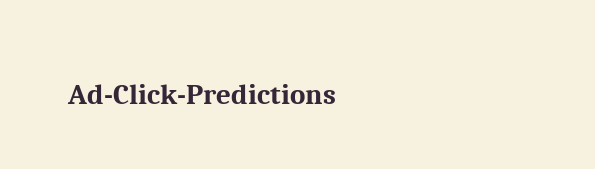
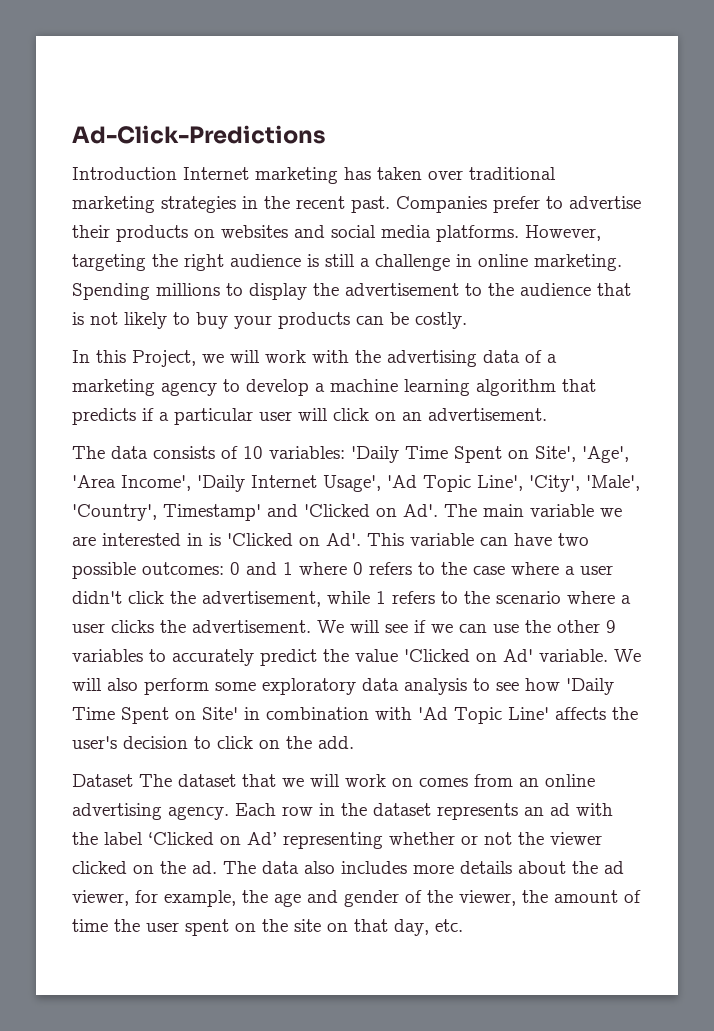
+ Introduction Internet marketing has taken over traditional marketing strategies in the recent past. Companies prefer to advertise their products on websites and social media platforms. However, targeting the right audience is still a challenge in online marketing. Spending millions to display the advertisement to the audience that is not likely to buy your products can be costly.
+ In this Project, we will work with the advertising data of a marketing agency to develop a machine learning algorithm that predicts if a particular user will click on an advertisement.
+ The data consists of 10 variables: 'Daily Time Spent on Site', 'Age', 'Area Income', 'Daily Internet Usage', 'Ad Topic Line', 'City', 'Male', 'Country', Timestamp' and 'Clicked on Ad'. The main variable we are interested in is 'Clicked on Ad'. This variable can have two possible outcomes: 0 and 1 where 0 refers to the case where a user didn't click the advertisement, while 1 refers to the scenario where a user clicks the advertisement. We will see if we can use the other 9 variables to accurately predict the value 'Clicked on Ad' variable. We will also perform some exploratory data analysis to see how 'Daily Time Spent on Site' in combination with 'Ad Topic Line' affects the user's decision to click on the add.
+ Dataset The dataset that we will work on comes from an online advertising agency. Each row in the dataset represents an ad with the label ‘Clicked on Ad’ representing whether or not the viewer clicked on the ad. The data also includes more details about the ad viewer, for example, the age and gender of the viewer, the amount of time the user spent on the site on that day, etc.

